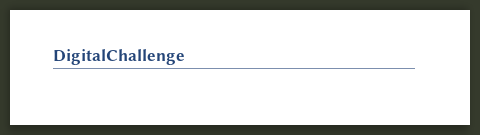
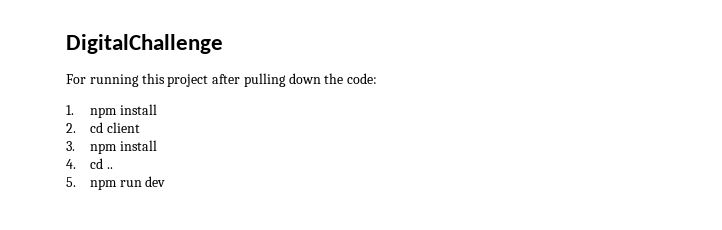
+ For running this project after pulling down the code:
+ 1. npm install
+ 2. cd client
+ 3. npm install
+ 4. cd ..
+ 5. npm run dev

